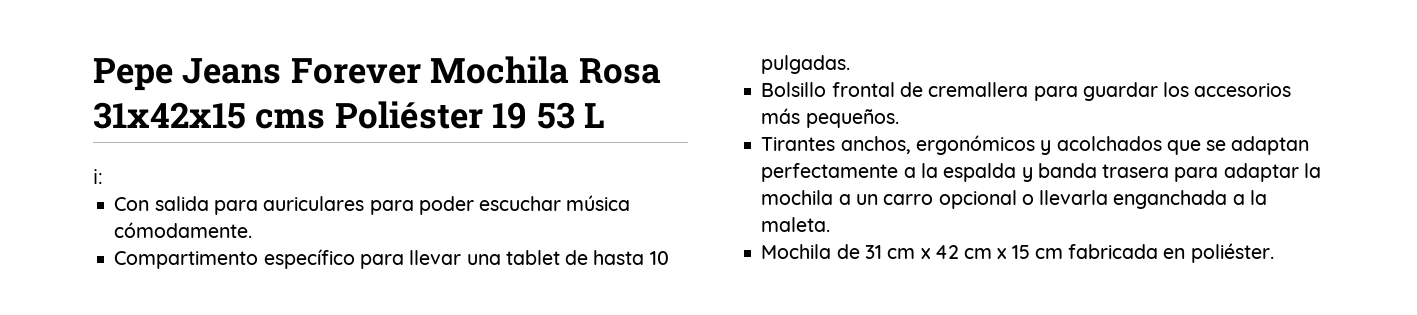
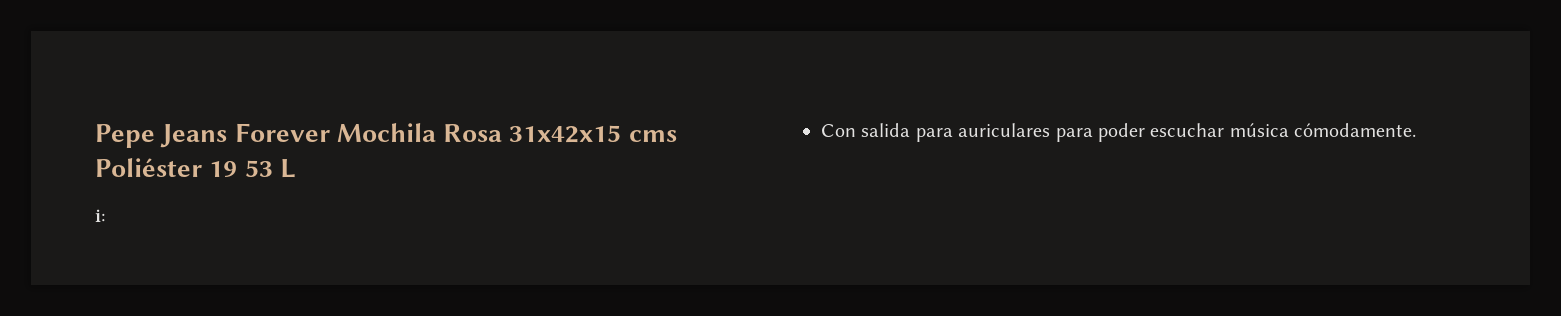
- Compartimento específico para llevar una tablet de hasta 10 pulgadas.
- Bolsillo frontal de cremallera para guardar los accesorios más pequeños.
- Tirantes anchos, ergonómicos y acolchados que se adaptan perfectamente a la espalda y banda trasera para adaptar la mochila a un carro opcional o llevarla enganchada a la maleta.
- Mochila de 31 cm x 42 cm x 15 cm fabricada en poliéster.

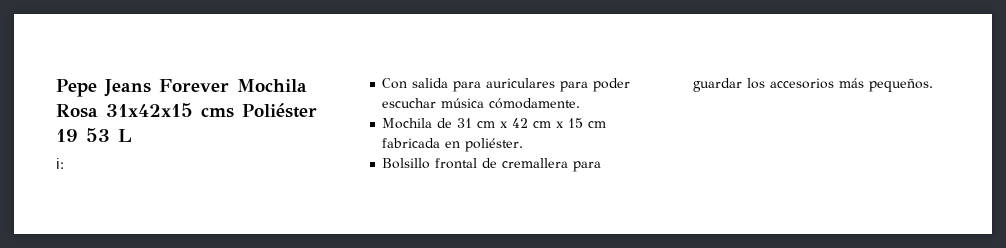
+ Mochila de 31 cm x 42 cm x 15 cm fabricada en poliéster.
+ Bolsillo frontal de cremallera para guardar los accesorios más pequeños.

